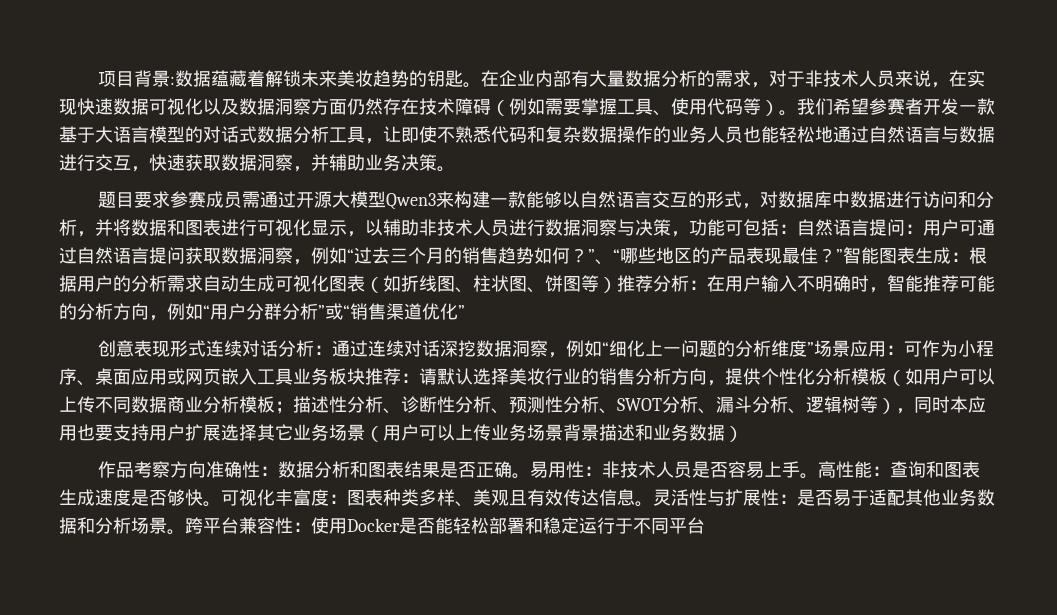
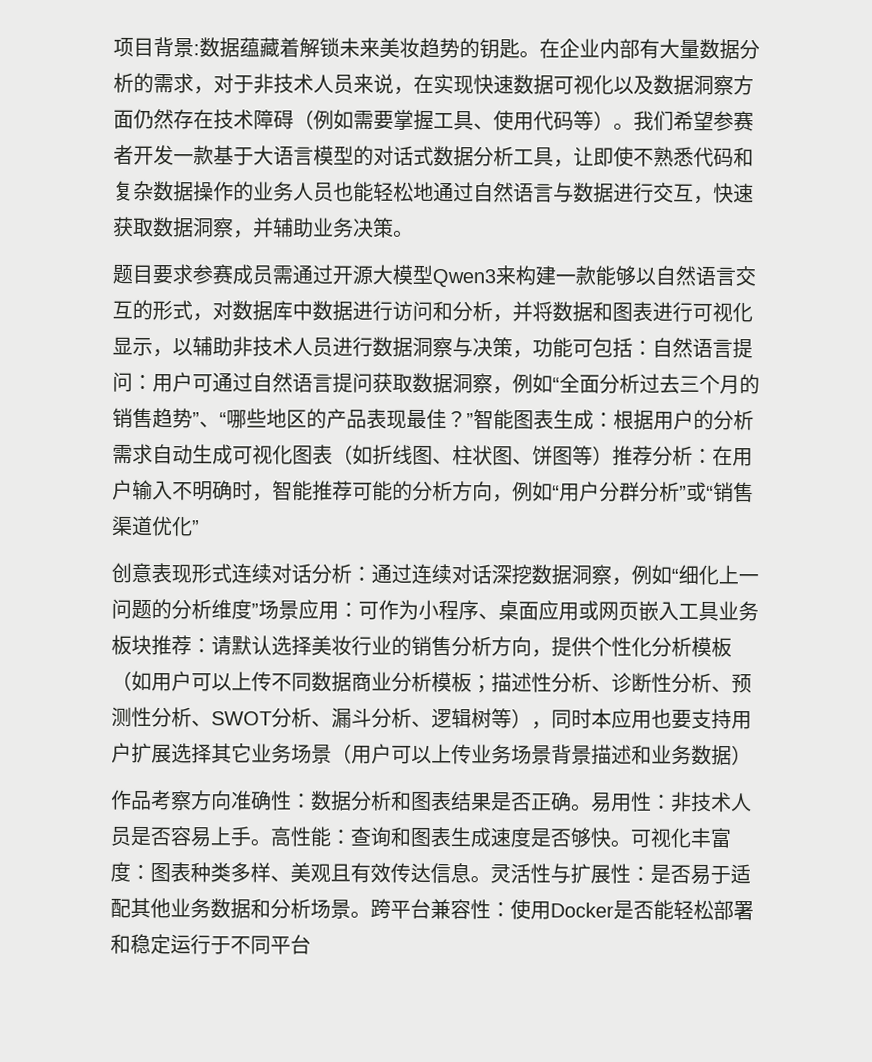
- 用户可通过自然语言提问获取数据洞察，例如“过去三个月的销售趋势如何？”、“哪些地区的产品表现最佳？”智能图表生成：
+ 用户可通过自然语言提问获取数据洞察，例如“全面分析过去三个月的销售趋势”、“哪些地区的产品表现最佳？”智能图表生成：

